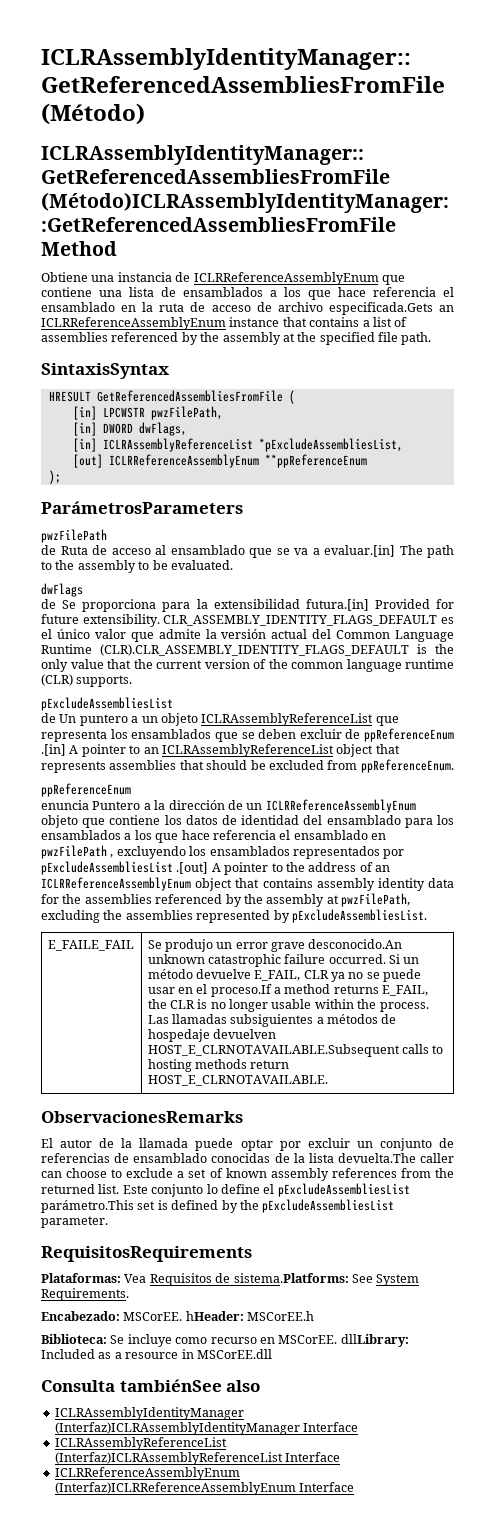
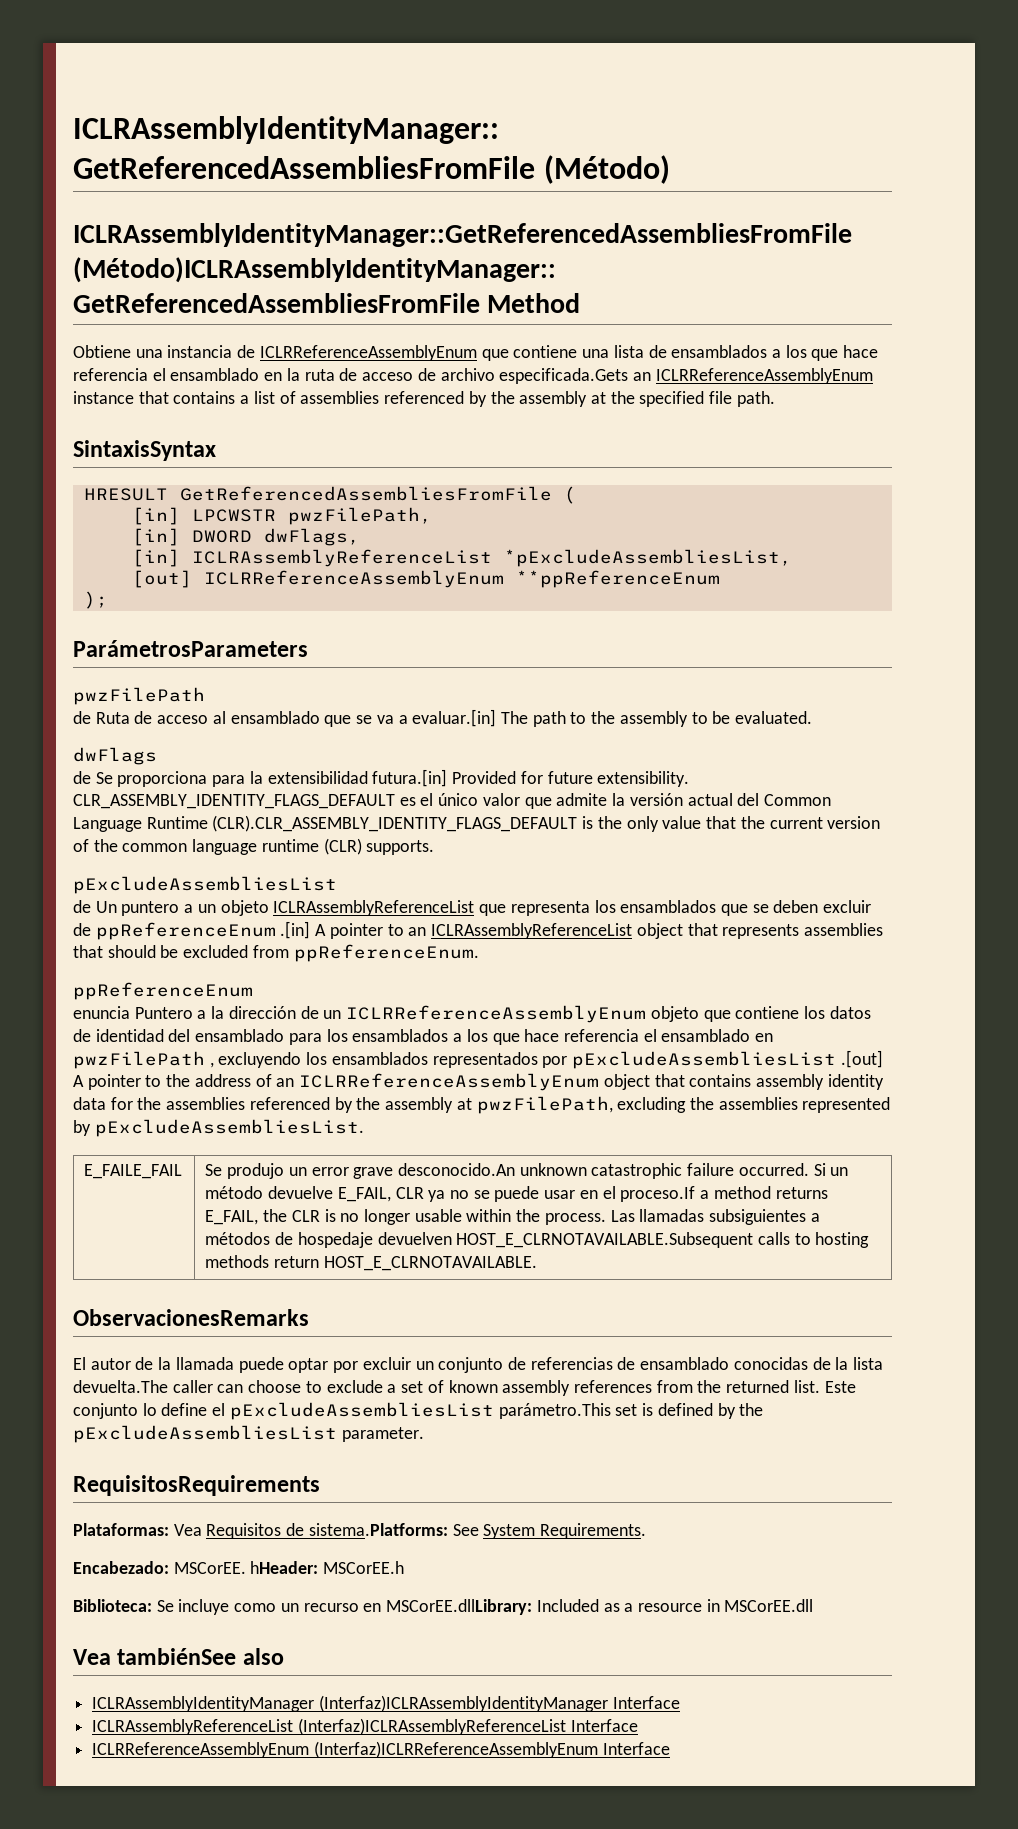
- Biblioteca: Se incluye como recurso en MSCorEE. dllLibrary: Included as a resource in MSCorEE.dll
+ Biblioteca: Se incluye como un recurso en MSCorEE.dllLibrary: Included as a resource in MSCorEE.dll
- Consulta tambiénSee also
+ Vea tambiénSee also

